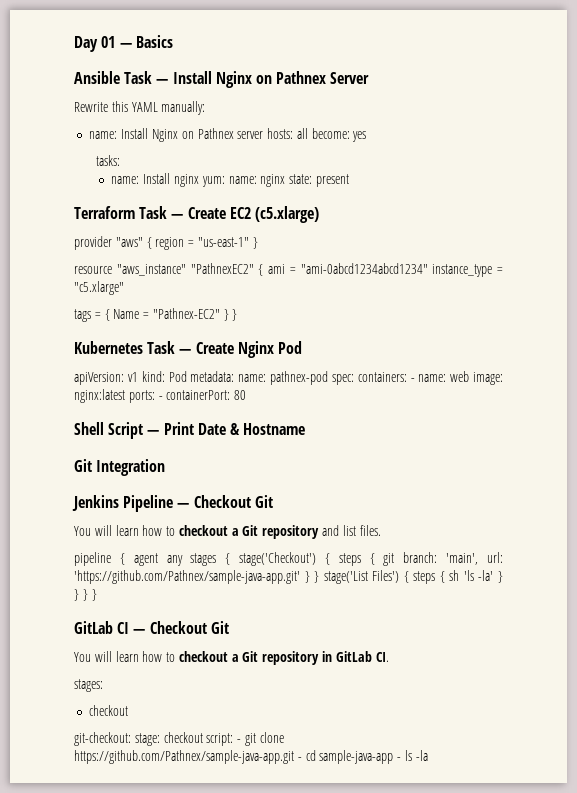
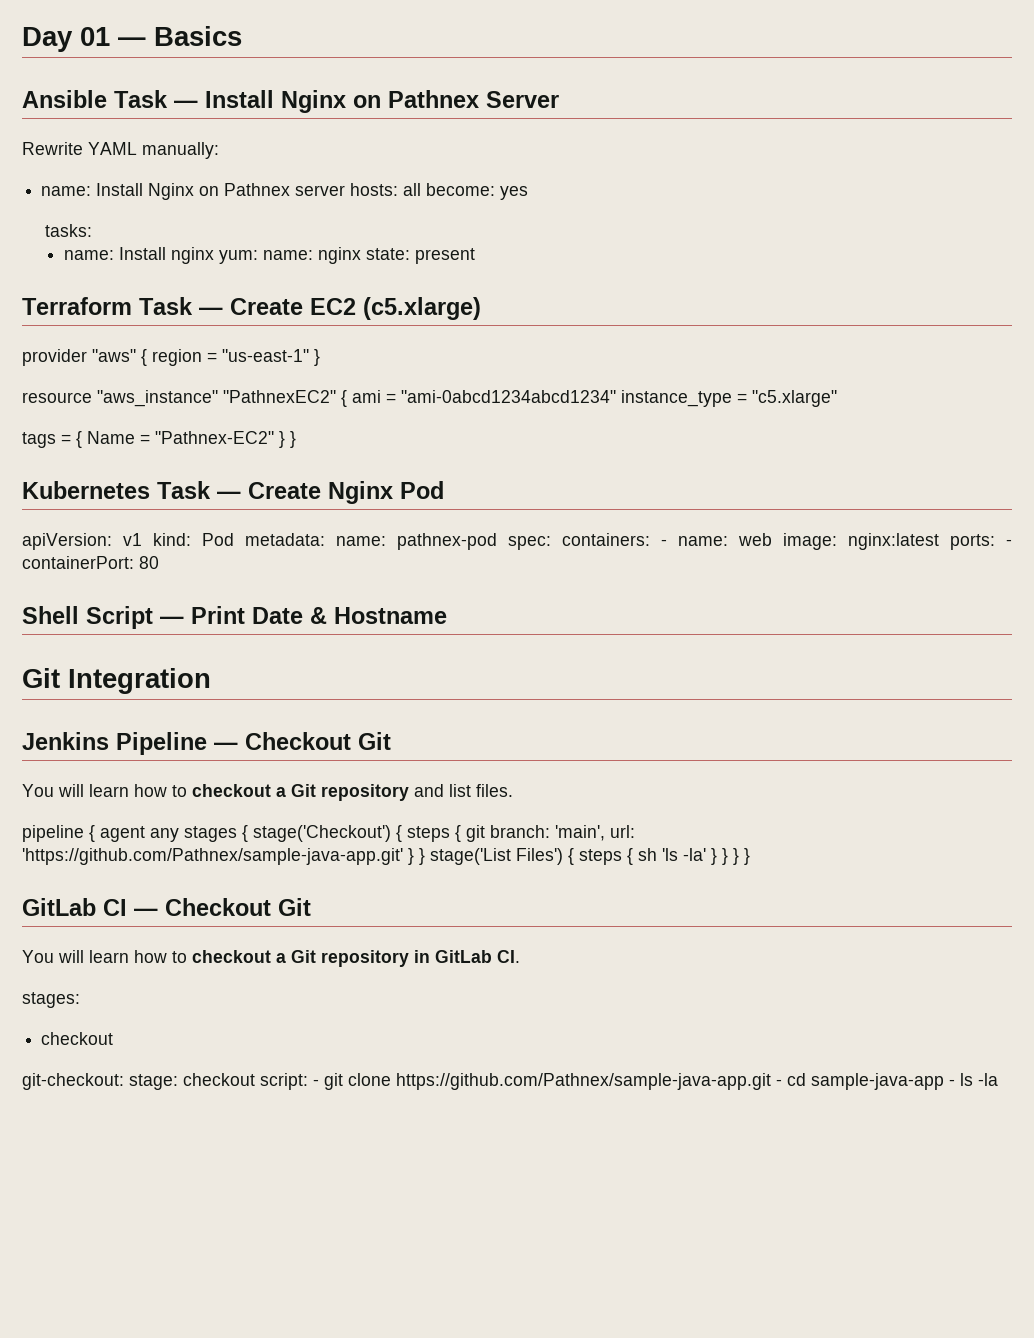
- Rewrite this YAML manually:
+ Rewrite YAML manually:

